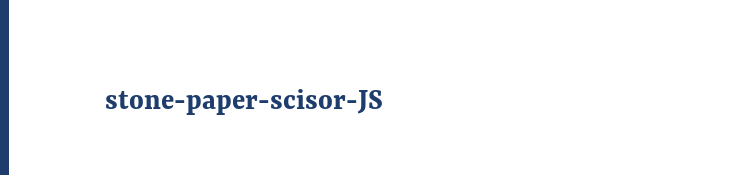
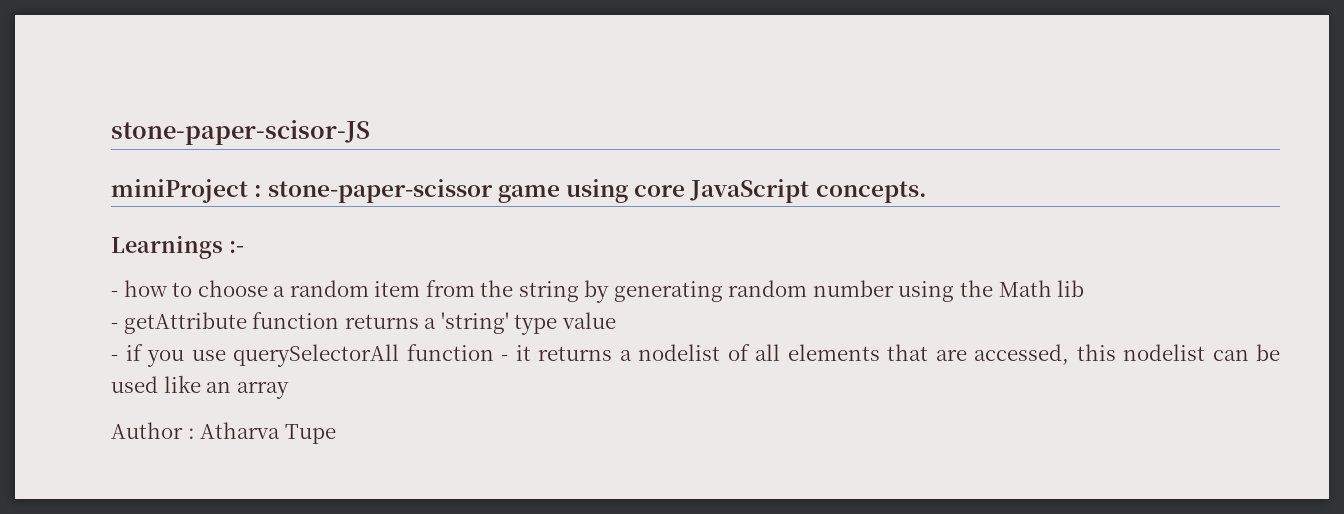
+ miniProject : stone-paper-scissor game using core JavaScript concepts.
+ Learnings :-
+ - how to choose a random item from the string by generating random number using the Math lib
+ - getAttribute function returns a 'string' type value
+ - if you use querySelectorAll function - it returns a nodelist of all elements that are accessed, this nodelist can be used like an array
+ Author : Atharva Tupe

